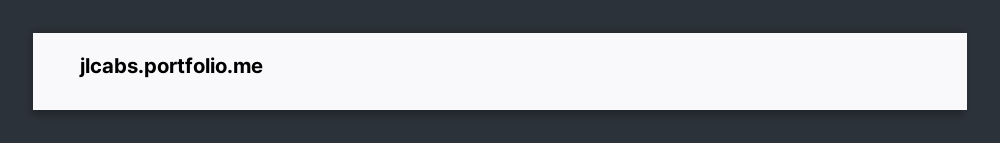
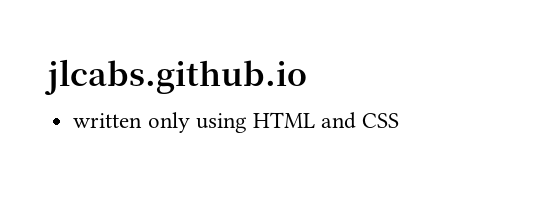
- jlcabs.portfolio.me
+ jlcabs.github.io
+ written only using HTML and CSS

